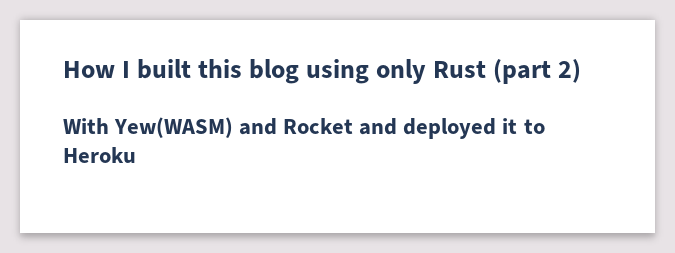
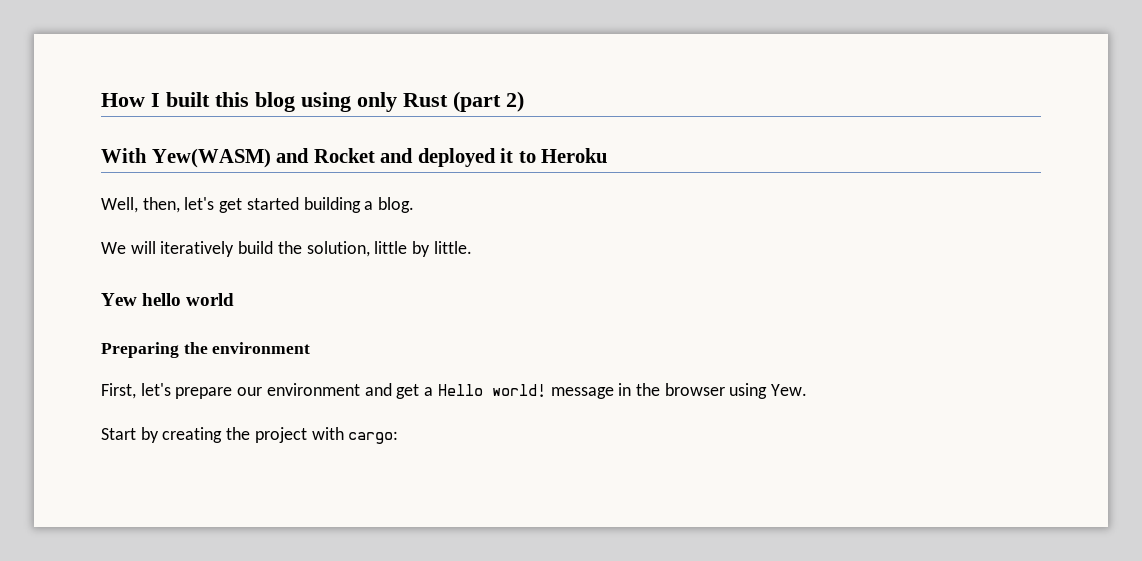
+ Well, then, let's get started building a blog.
+ We will iteratively build the solution, little by little.
+ Yew hello world
+ Preparing the environment
+ First, let's prepare our environment and get a Hello world! message in the browser using Yew.
+ Start by creating the project with cargo:

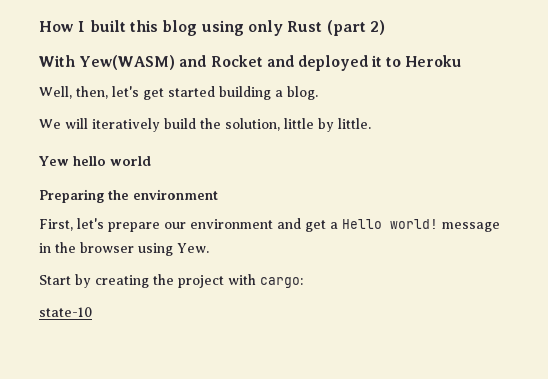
+ state-10

